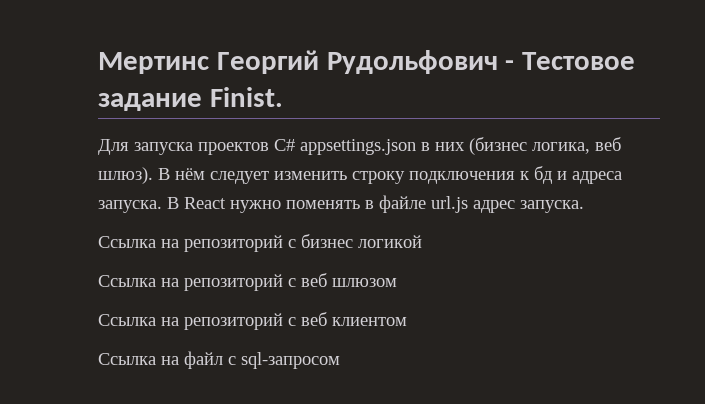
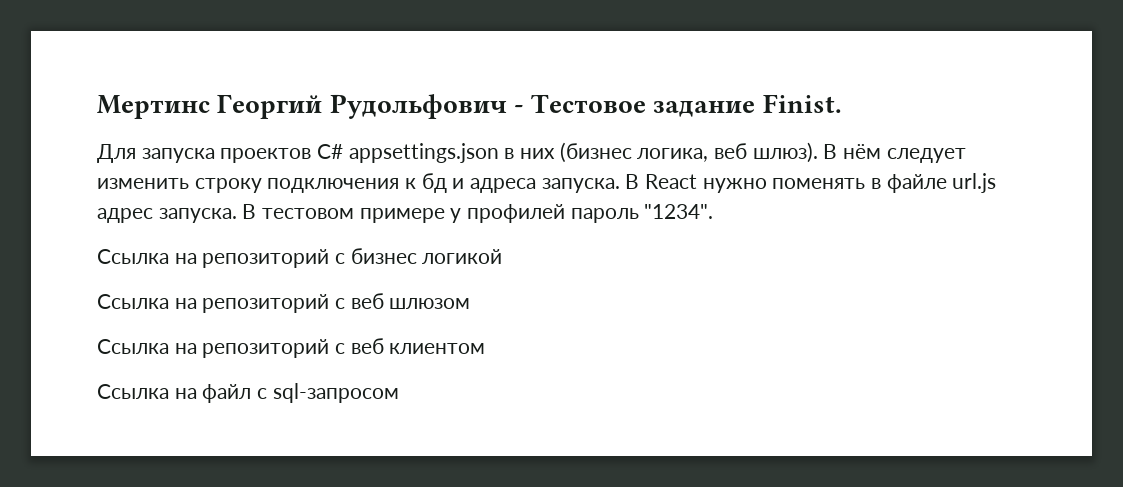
+ В тестовом примере у профилей пароль "1234".

